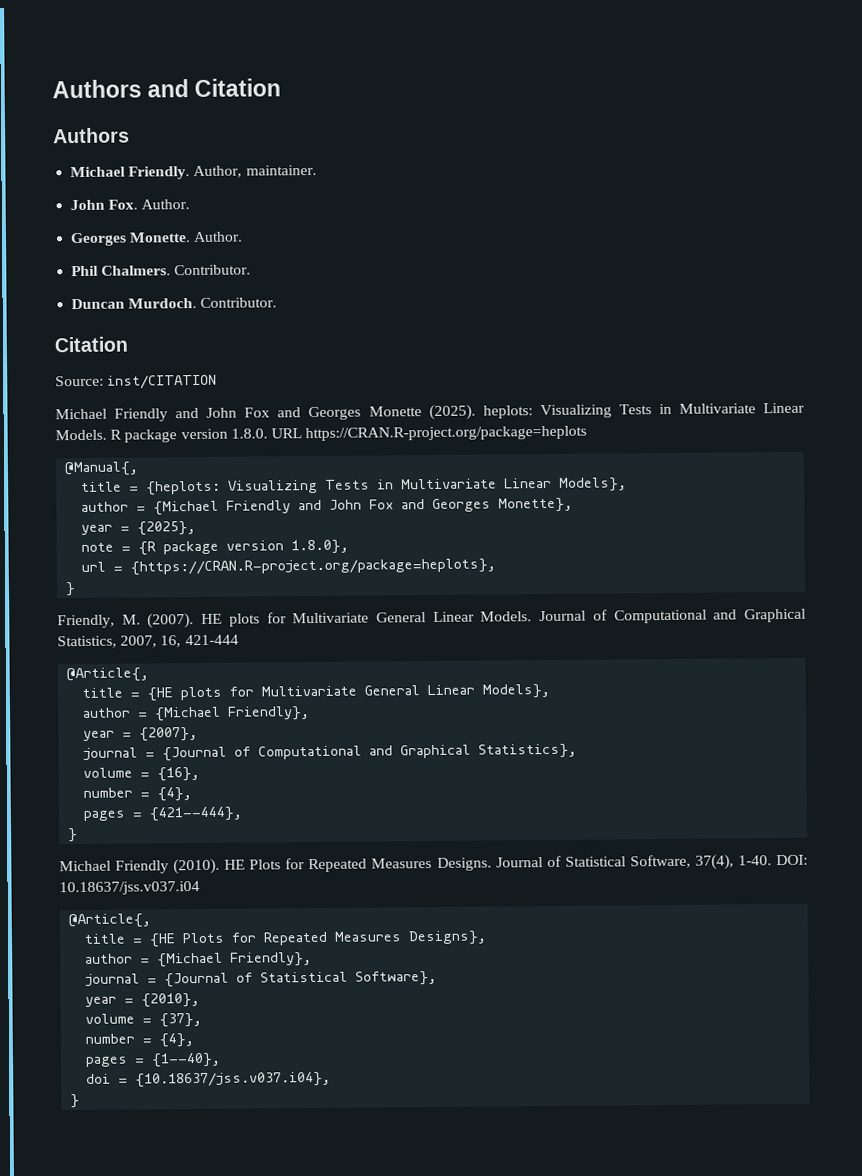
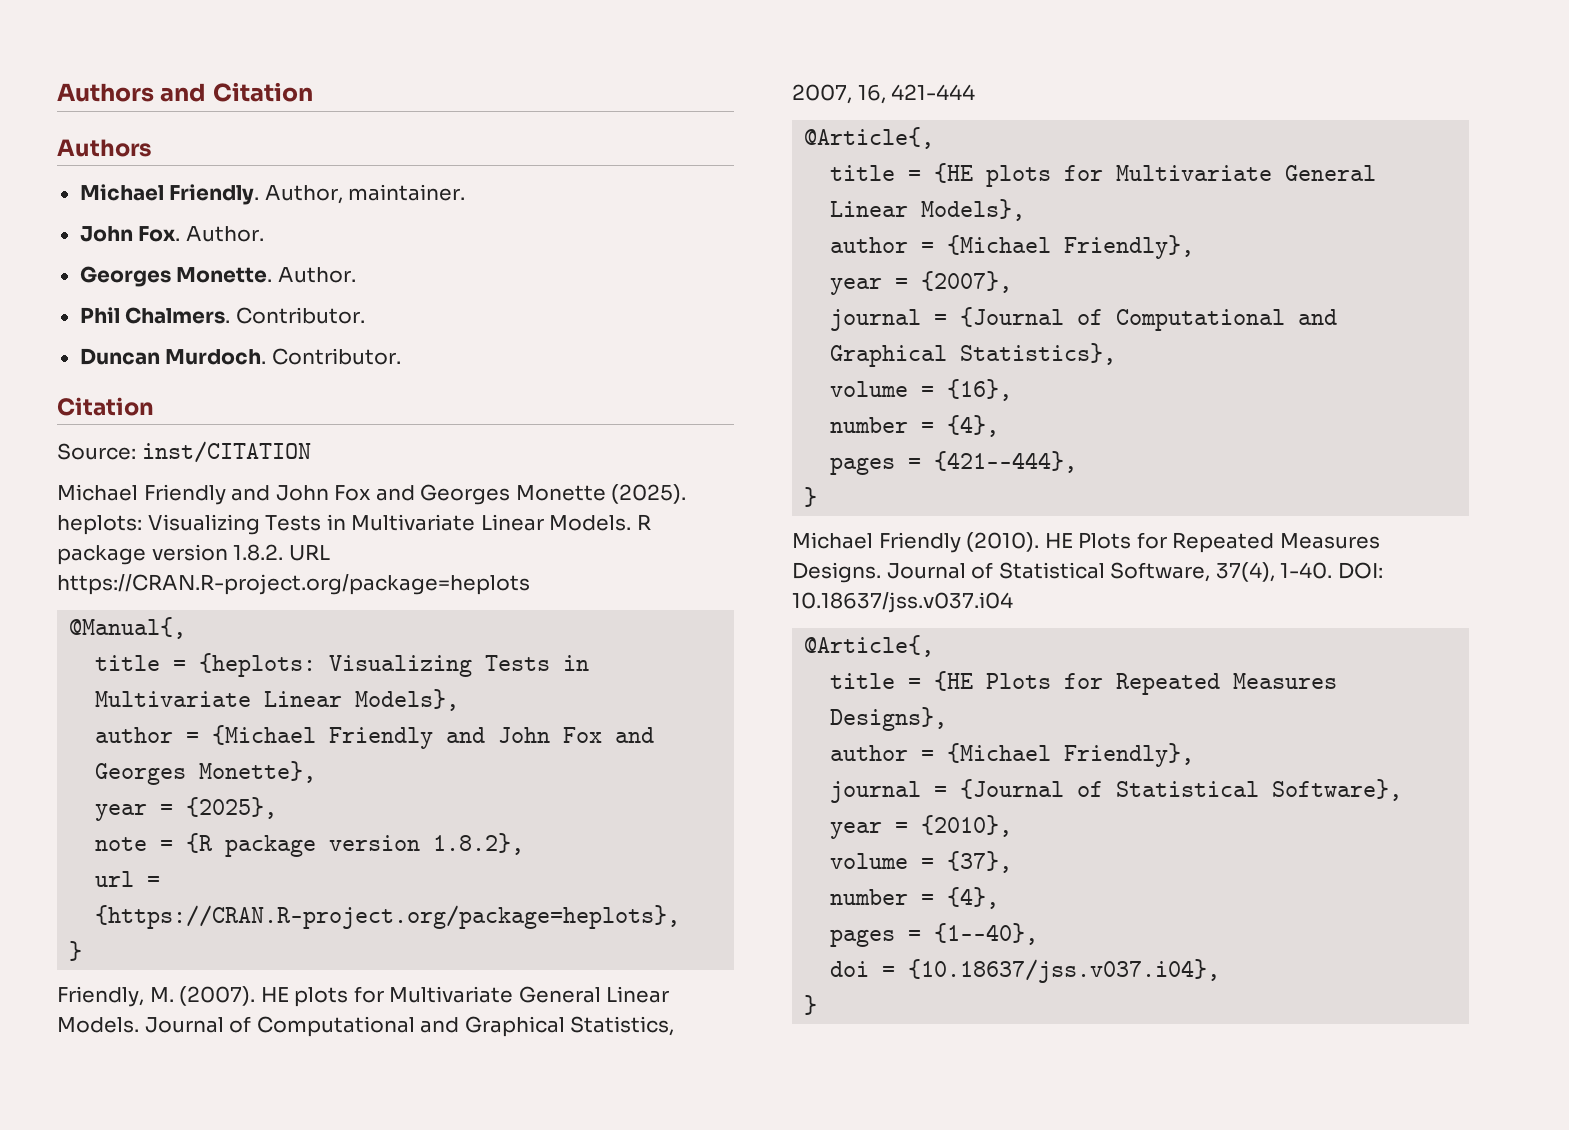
- R package version 1.8.0. URL https://CRAN.R-project.org/package=heplots
+ R package version 1.8.2. URL https://CRAN.R-project.org/package=heplots
- note = {R package version 1.8.0},
+ note = {R package version 1.8.2},

